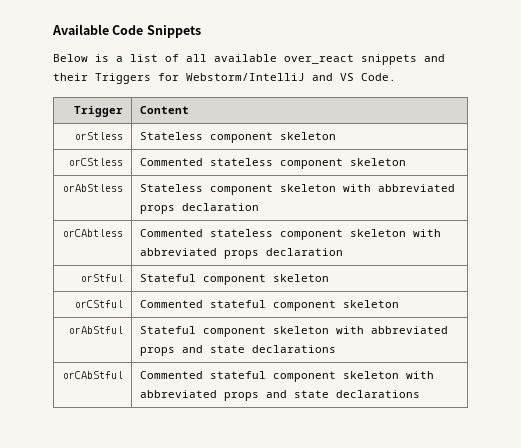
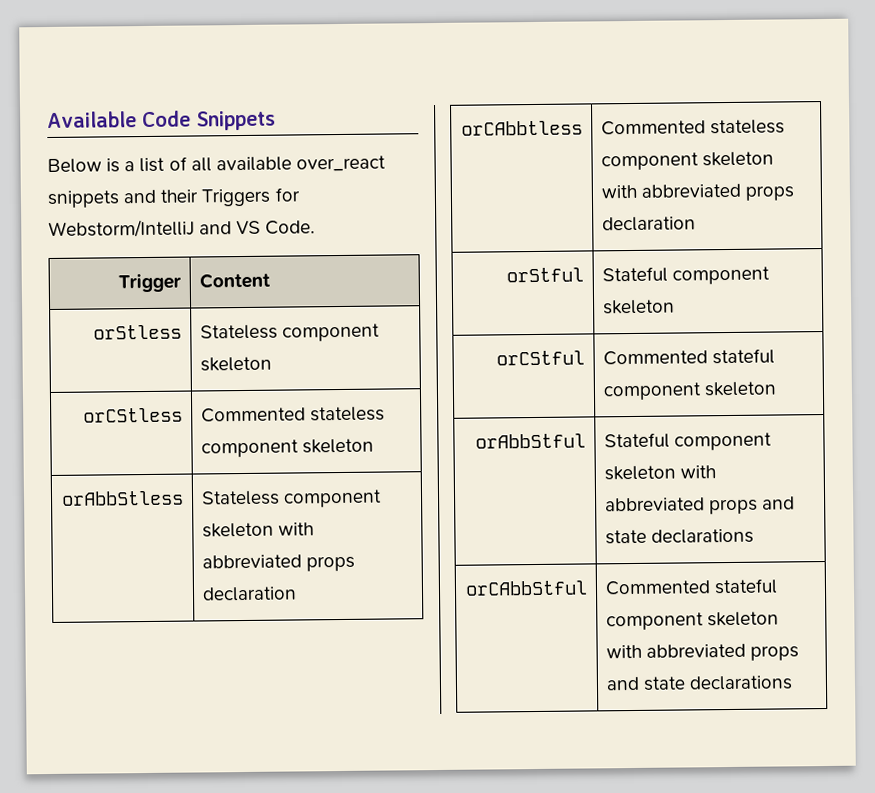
- orAbStless | Stateless component skeleton with abbreviated props declaration
+ orAbbStless | Stateless component skeleton with abbreviated props declaration
- orCAbtless | Commented stateless component skeleton with abbreviated props declaration
+ orCAbbtless | Commented stateless component skeleton with abbreviated props declaration
- orAbStful | Stateful component skeleton with abbreviated props and state declarations
+ orAbbStful | Stateful component skeleton with abbreviated props and state declarations
- orCAbStful | Commented stateful component skeleton with abbreviated props and state declarations
+ orCAbbStful | Commented stateful component skeleton with abbreviated props and state declarations

